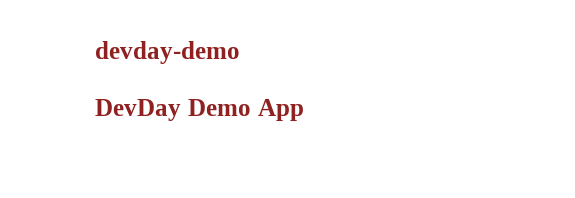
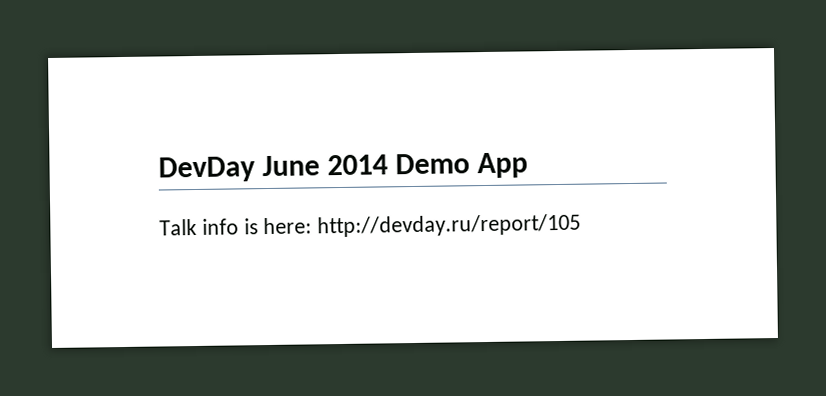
- devday-demo
- DevDay Demo App
+ DevDay June 2014 Demo App
+ Talk info is here: http://devday.ru/report/105

